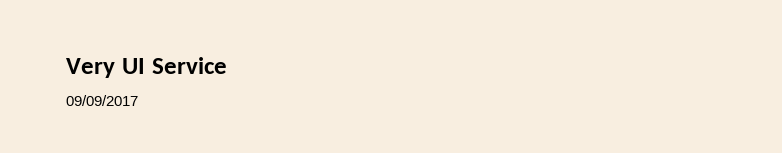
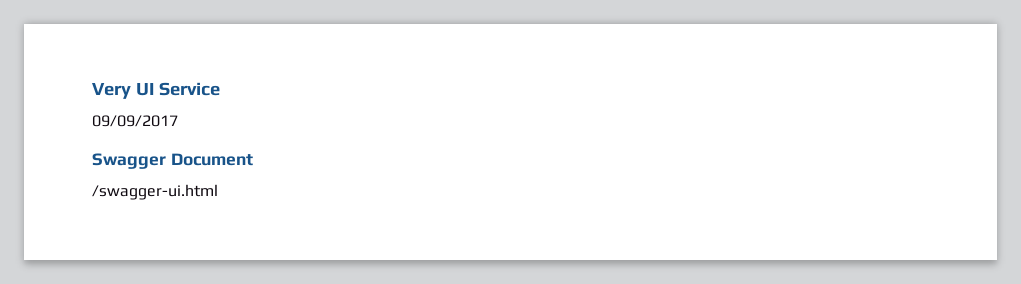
+ Swagger Document
+ /swagger-ui.html

